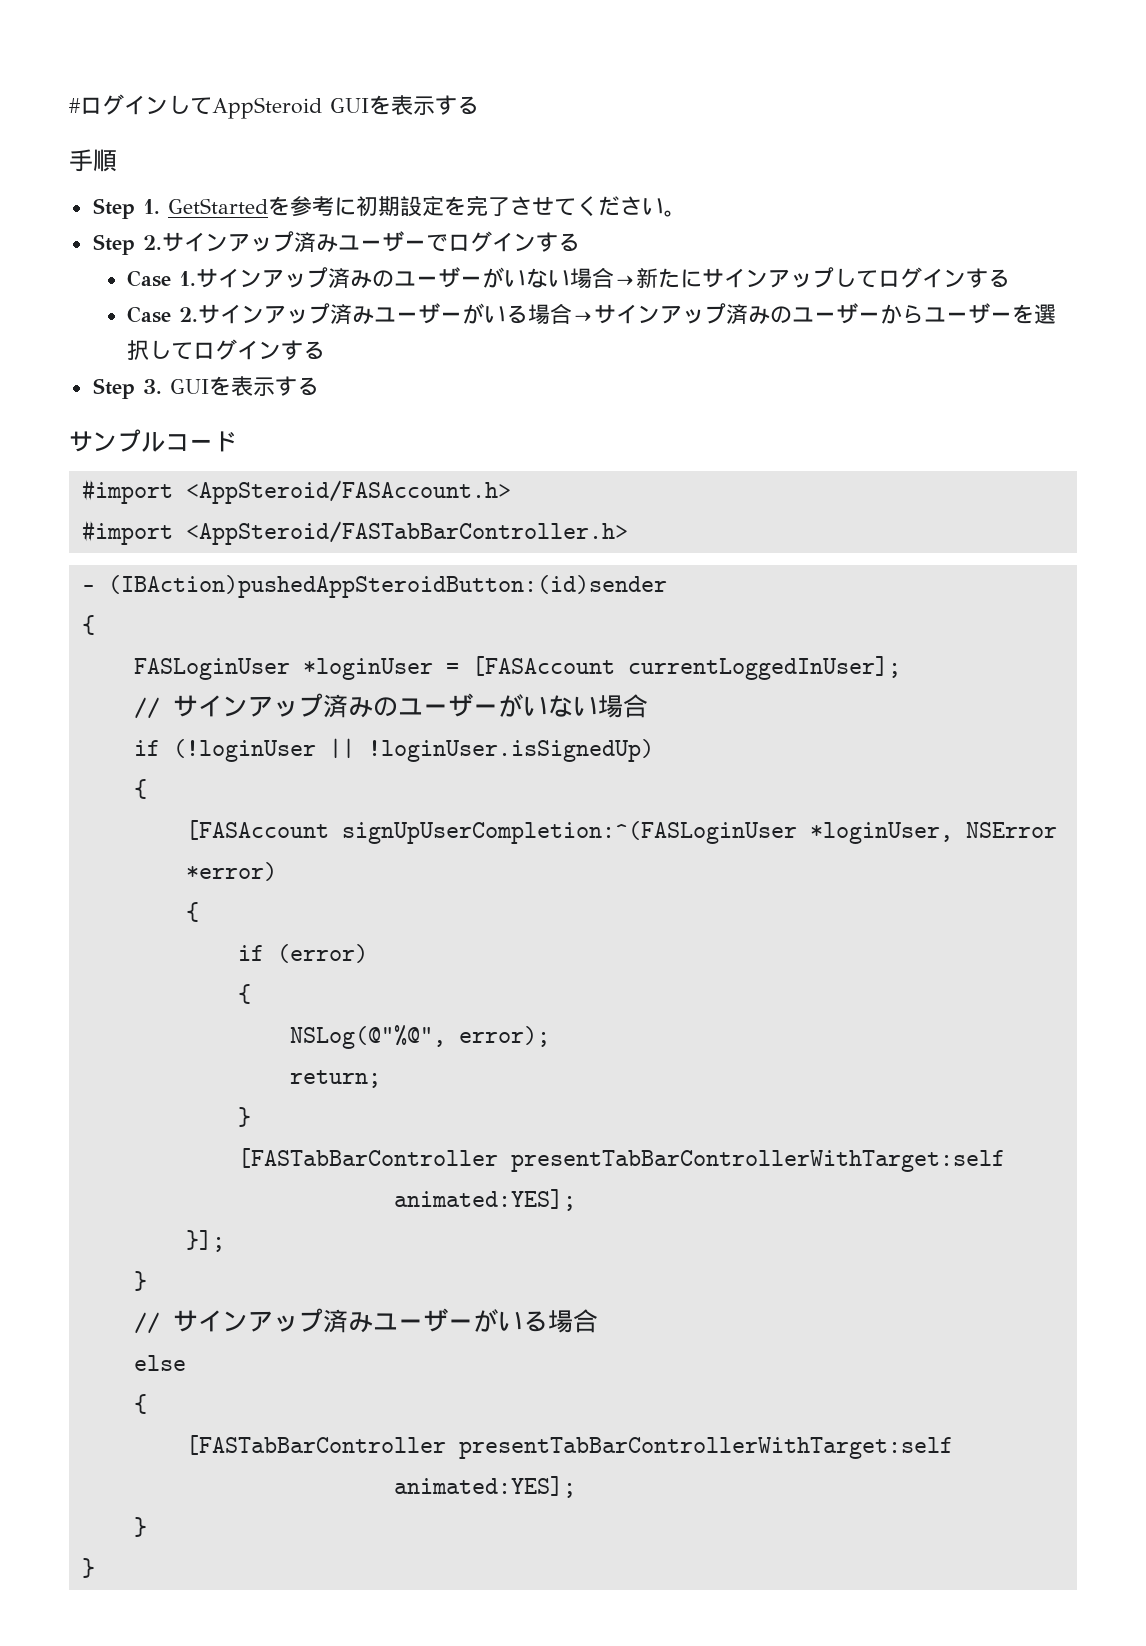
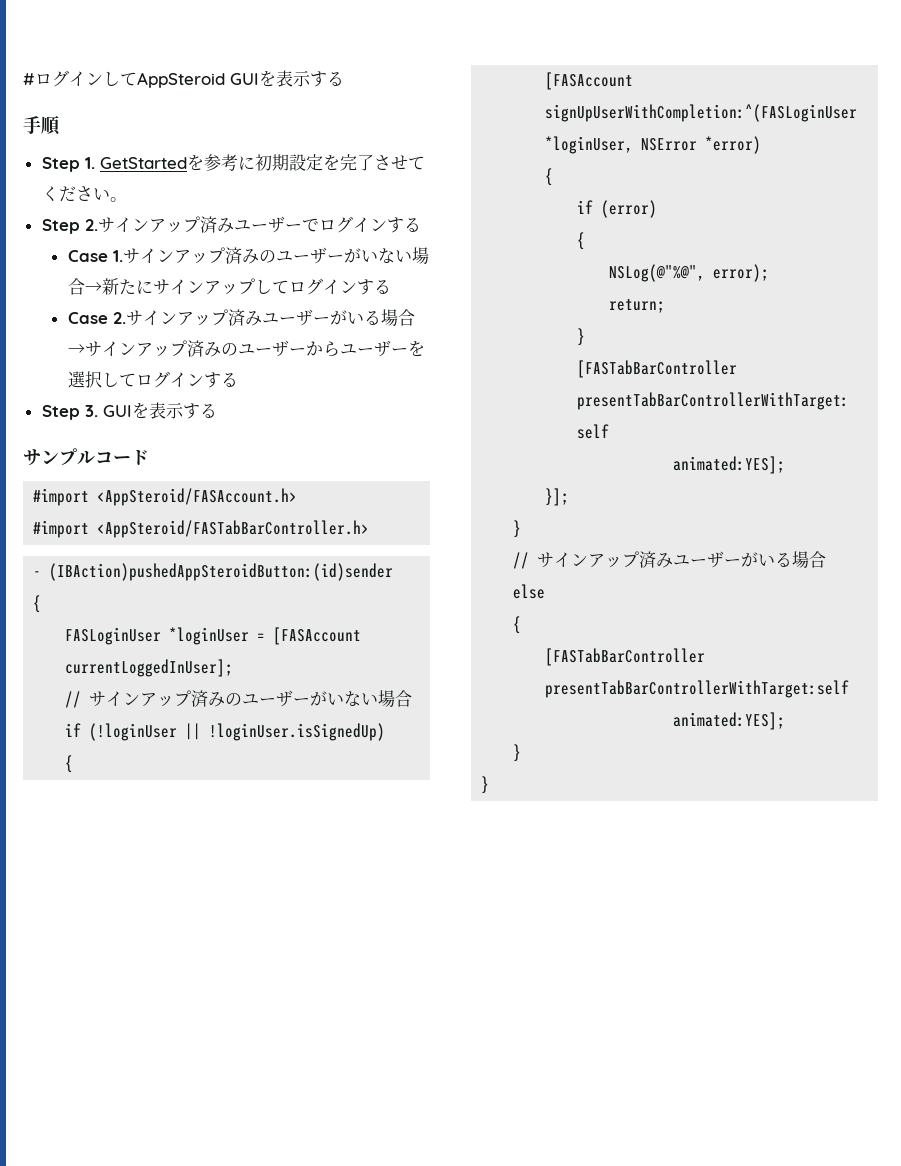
- [FASAccount signUpUserCompletion:^(FASLoginUser *loginUser, NSError *error)
+ [FASAccount signUpUserWithCompletion:^(FASLoginUser *loginUser, NSError *error)

